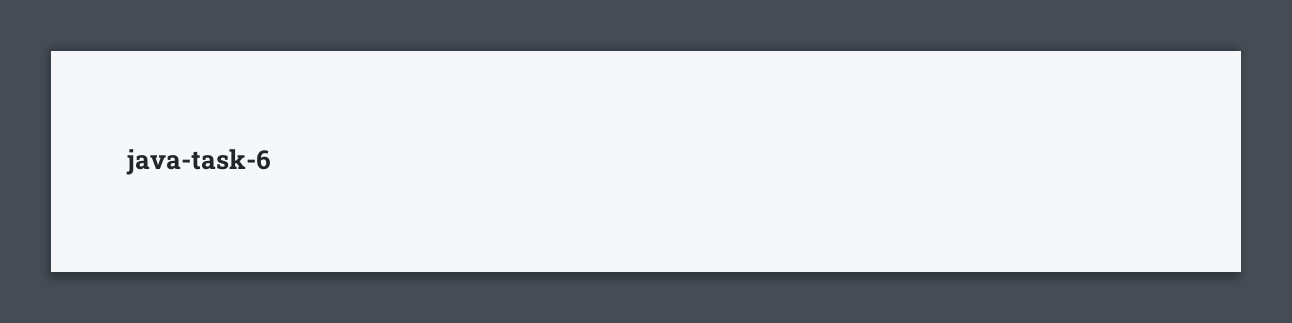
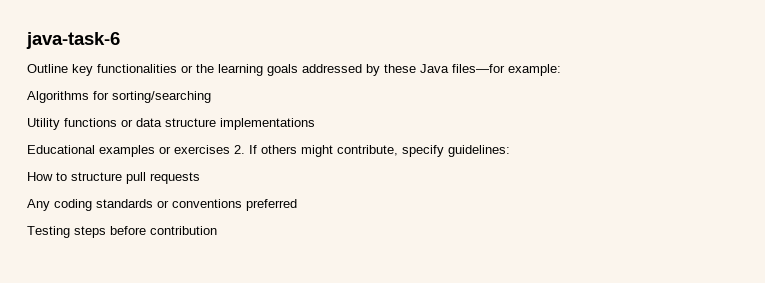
+ Outline key functionalities or the learning goals addressed by these Java files—for example:
+ Algorithms for sorting/searching
+ Utility functions or data structure implementations
+ Educational examples or exercises 2. If others might contribute, specify guidelines:
+ How to structure pull requests
+ Any coding standards or conventions preferred
+ Testing steps before contribution

